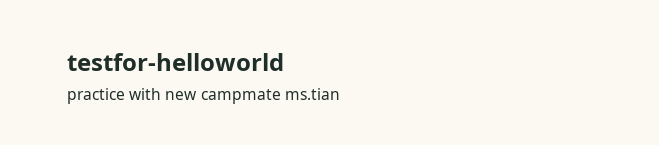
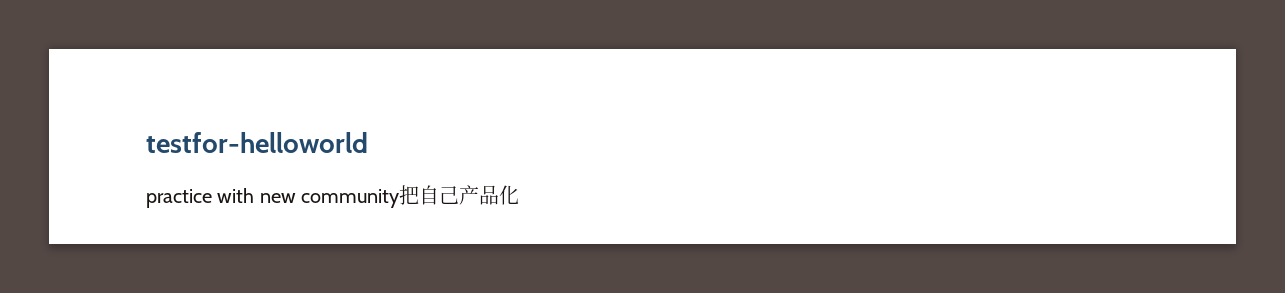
- practice with new campmate ms.tian
+ practice with new community把自己产品化

